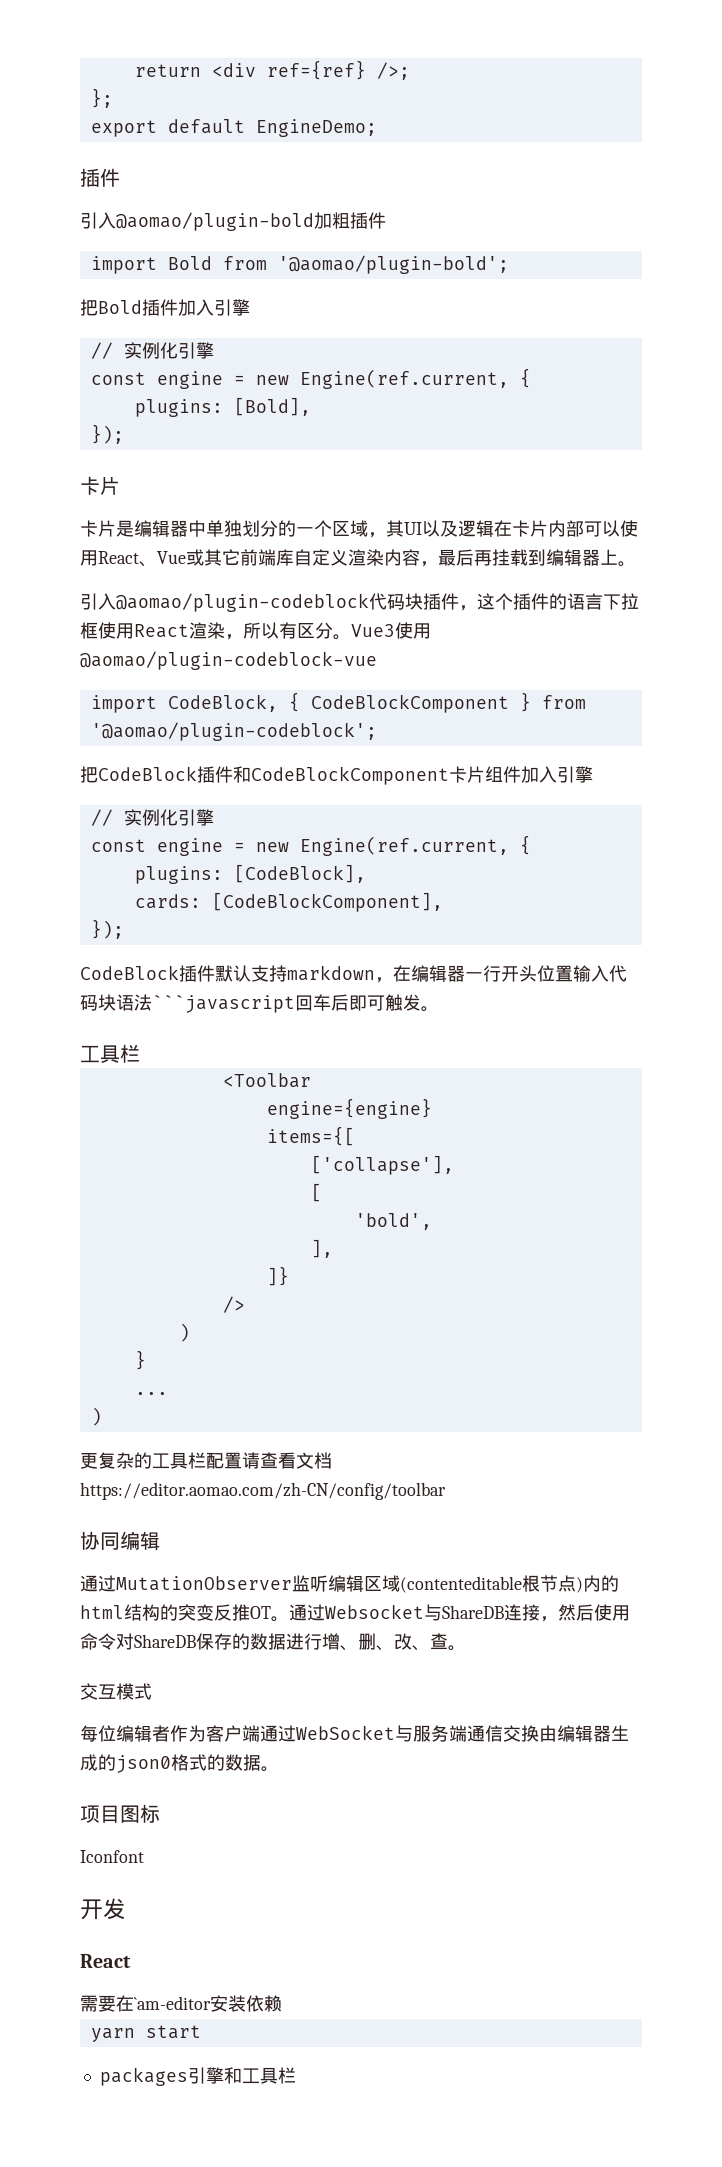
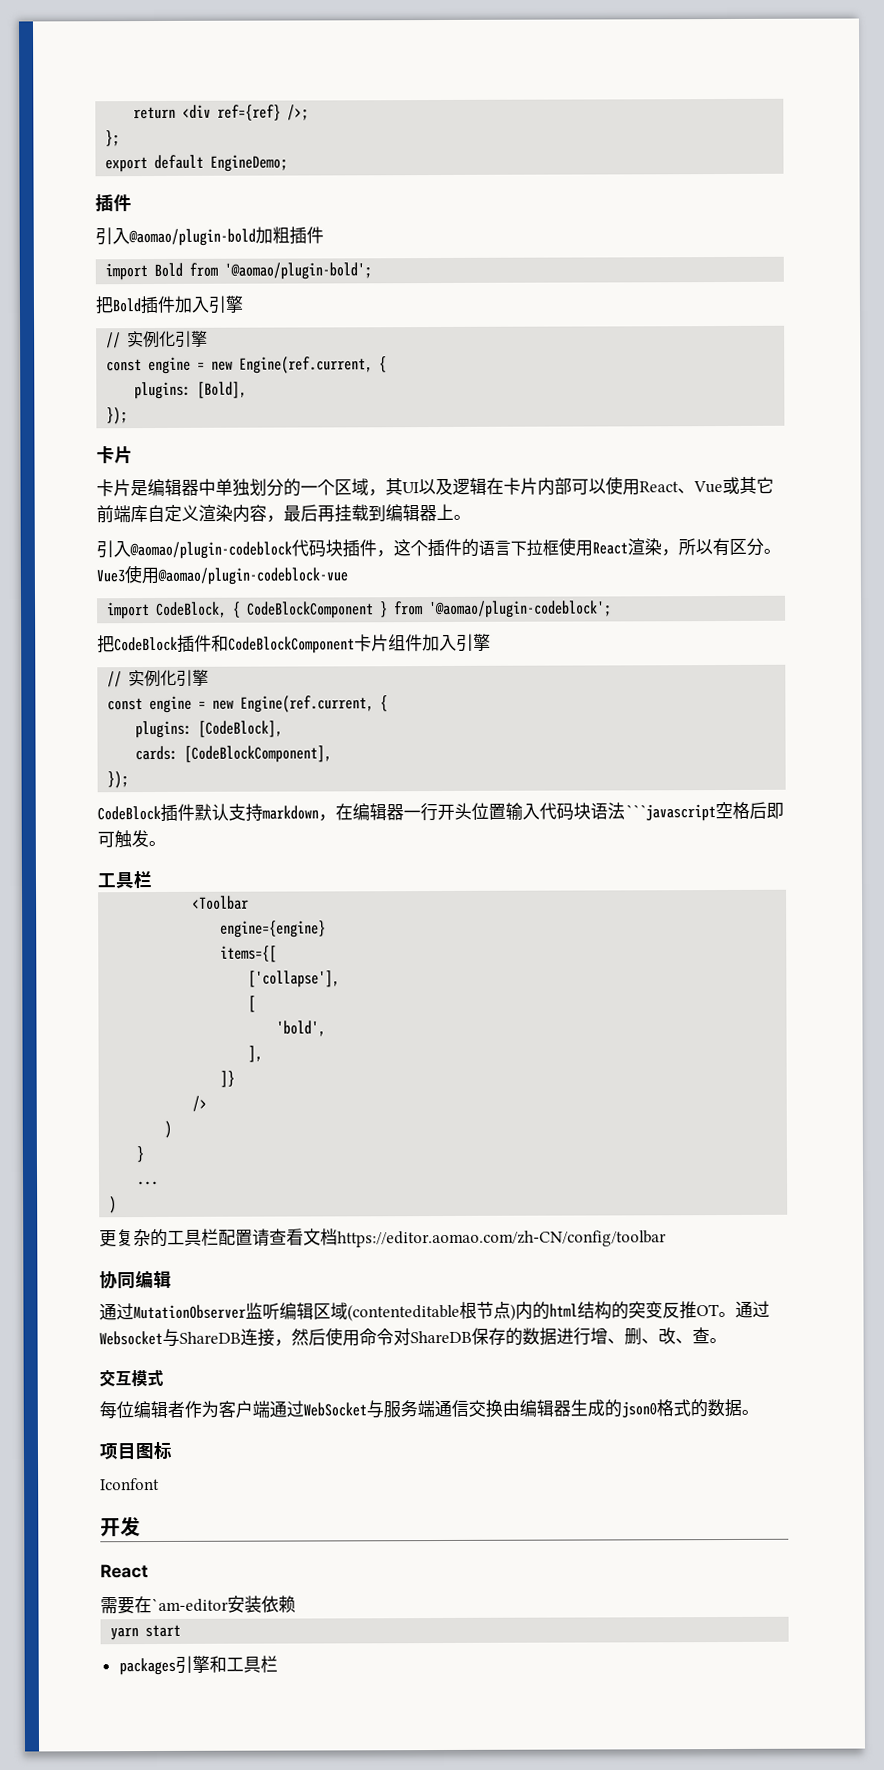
- CodeBlock插件默认支持markdown，在编辑器一行开头位置输入代码块语法```javascript回车后即可触发。
+ CodeBlock插件默认支持markdown，在编辑器一行开头位置输入代码块语法```javascript空格后即可触发。

